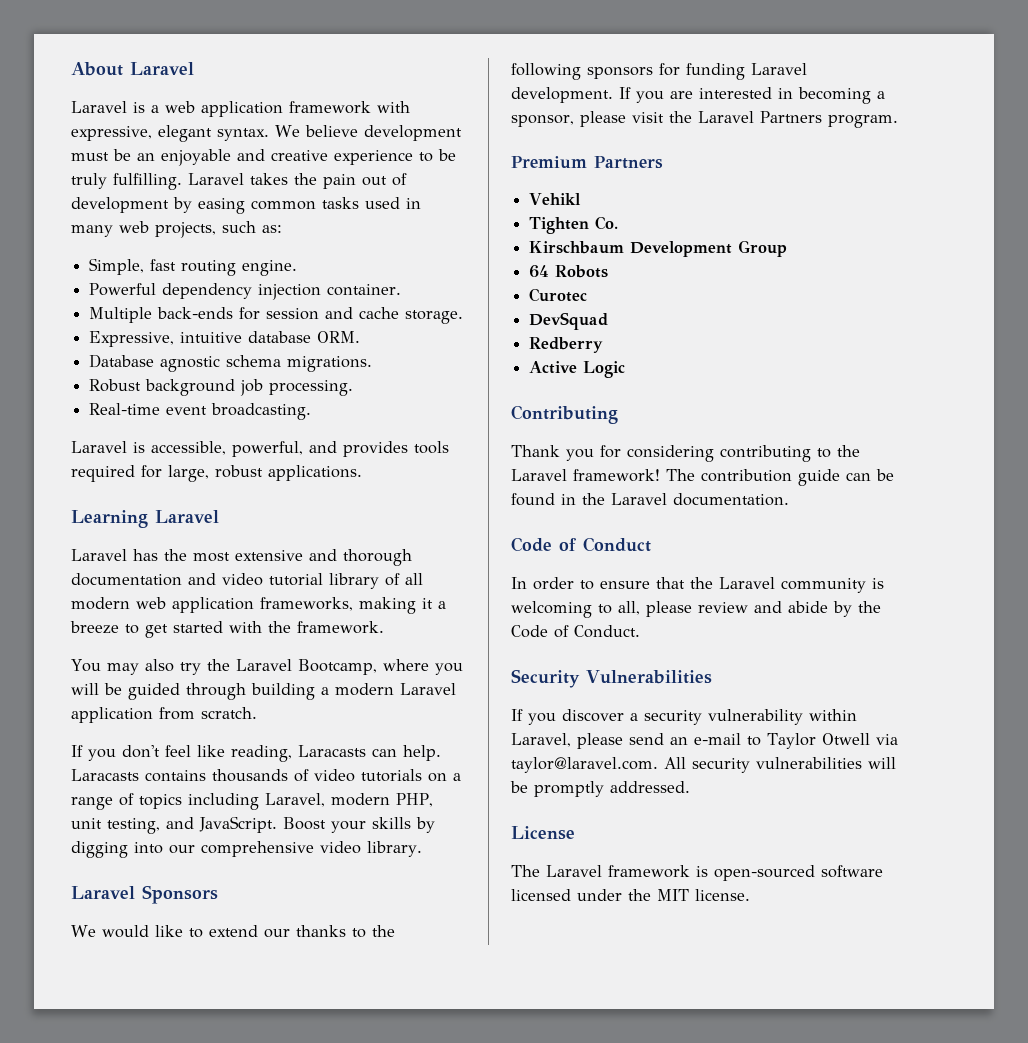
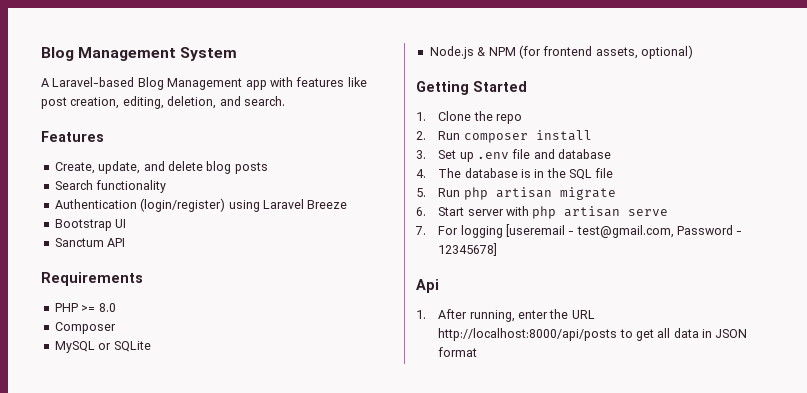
- About Laravel
- Laravel is a web application framework with expressive, elegant syntax. We believe development must be an enjoyable and creative experience to be truly fulfilling. Laravel takes the pain out of development by easing common tasks used in many web projects, such as:
- Simple, fast routing engine.
- Powerful dependency injection container.
- Multiple back-ends for session and cache storage.
- Expressive, intuitive database ORM.
- Database agnostic schema migrations.
- Robust background job processing.
- Real-time event broadcasting.
- Laravel is accessible, powerful, and provides tools required for large, robust applications.
- Learning Laravel
- Laravel has the most extensive and thorough documentation and video tutorial library of all modern web application frameworks, making it a breeze to get started with the framework.
- You may also try the Laravel Bootcamp, where you will be guided through building a modern Laravel application from scratch.
- If you don't feel like reading, Laracasts can help. Laracasts contains thousands of video tutorials on a range of topics including Laravel, modern PHP, unit testing, and JavaScript. Boost your skills by digging into our comprehensive video library.
- Laravel Sponsors
- We would like to extend our thanks to the following sponsors for funding Laravel development. If you are interested in becoming a sponsor, please visit the Laravel Partners program.
- Premium Partners
- Vehikl
- Tighten Co.
- Kirschbaum Development Group
- 64 Robots
- Curotec
- DevSquad
- Redberry
- Active Logic
- Contributing
- Thank you for considering contributing to the Laravel framework! The contribution guide can be found in the Laravel documentation.
- Code of Conduct
- In order to ensure that the Laravel community is welcoming to all, please review and abide by the Code of Conduct.
- Security Vulnerabilities
- If you discover a security vulnerability within Laravel, please send an e-mail to Taylor Otwell via taylor@laravel.com. All security vulnerabilities will be promptly addressed.
- License
- The Laravel framework is open-sourced software licensed under the MIT license.
+ Blog Management System
+ A Laravel-based Blog Management app with features like post creation, editing, deletion, and search.
+ Features
+ Create, update, and delete blog posts
+ Search functionality
+ Authentication (login/register) using Laravel Breeze
+ Bootstrap UI
+ Sanctum API
+ Requirements
+ PHP >= 8.0
+ Composer
+ MySQL or SQLite
+ Node.js & NPM (for frontend assets, optional)
+ Getting Started
+ 1. Clone the repo
+ 2. Run composer install
+ 3. Set up .env file and database
+ 4. The database is in the SQL file
+ 5. Run php artisan migrate
+ 6. Start server with php artisan serve
+ 7. For logging [useremail - test@gmail.com, Password - 12345678]
+ Api
+ 1. After running, enter the URL http://localhost:8000/api/posts to get all data in JSON format

